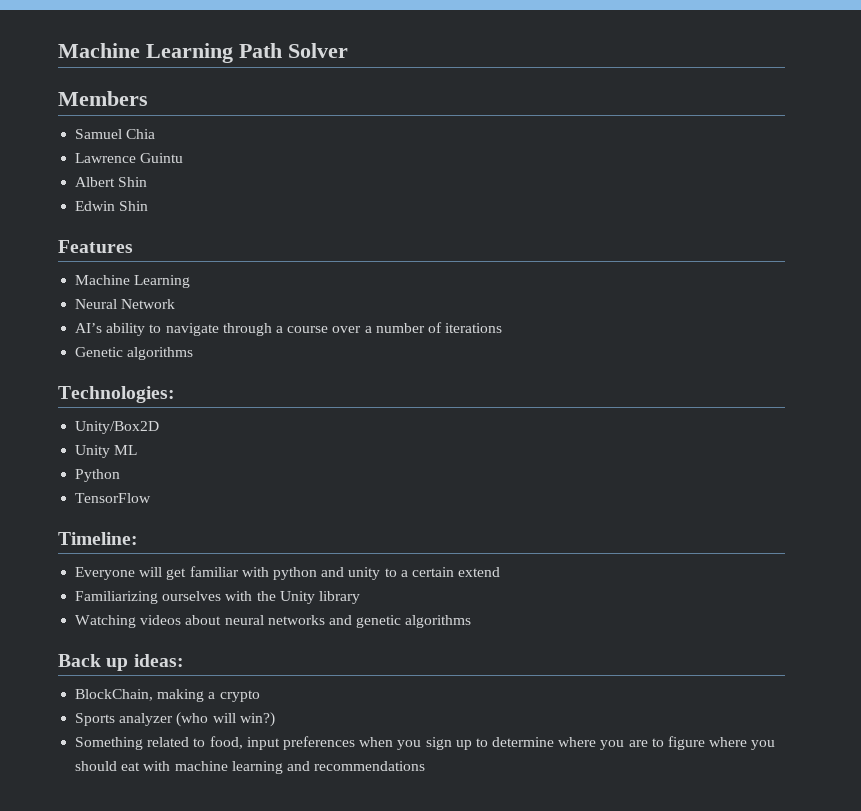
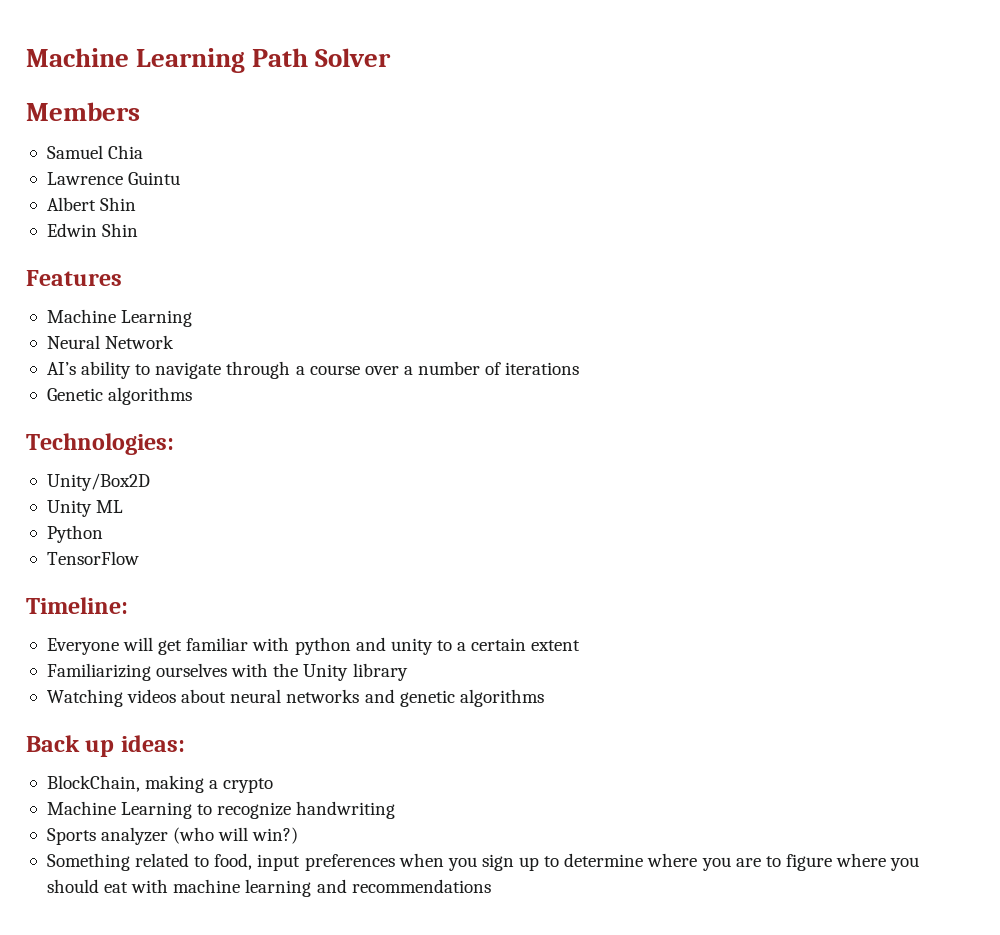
- Everyone will get familiar with python and unity to a certain extend
+ Everyone will get familiar with python and unity to a certain extent
+ Machine Learning to recognize handwriting

